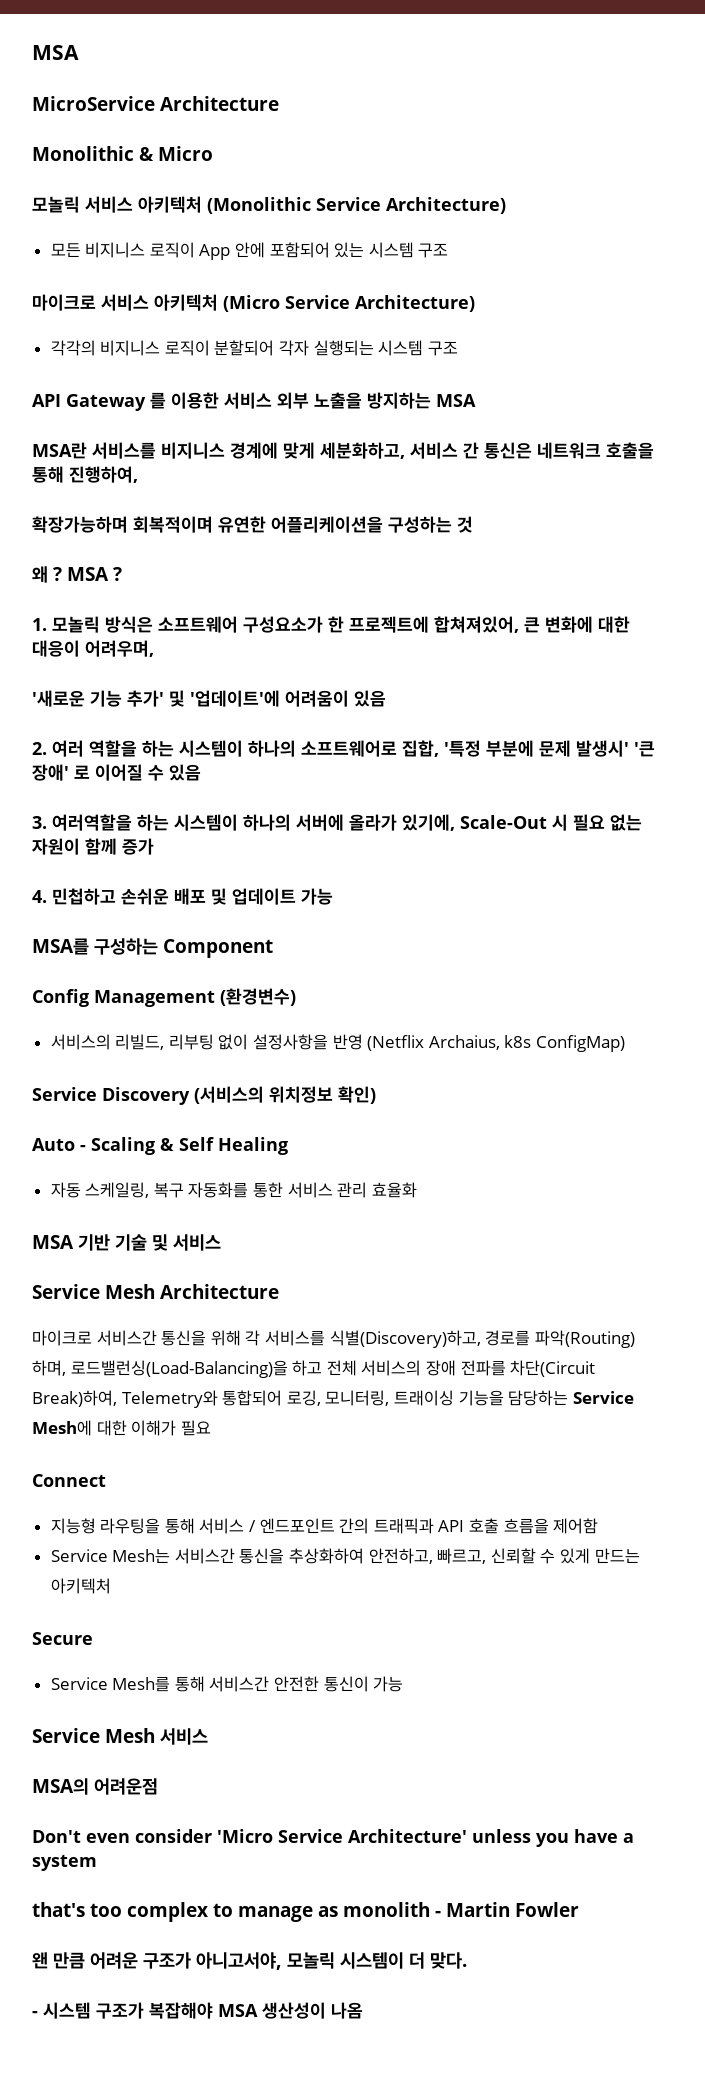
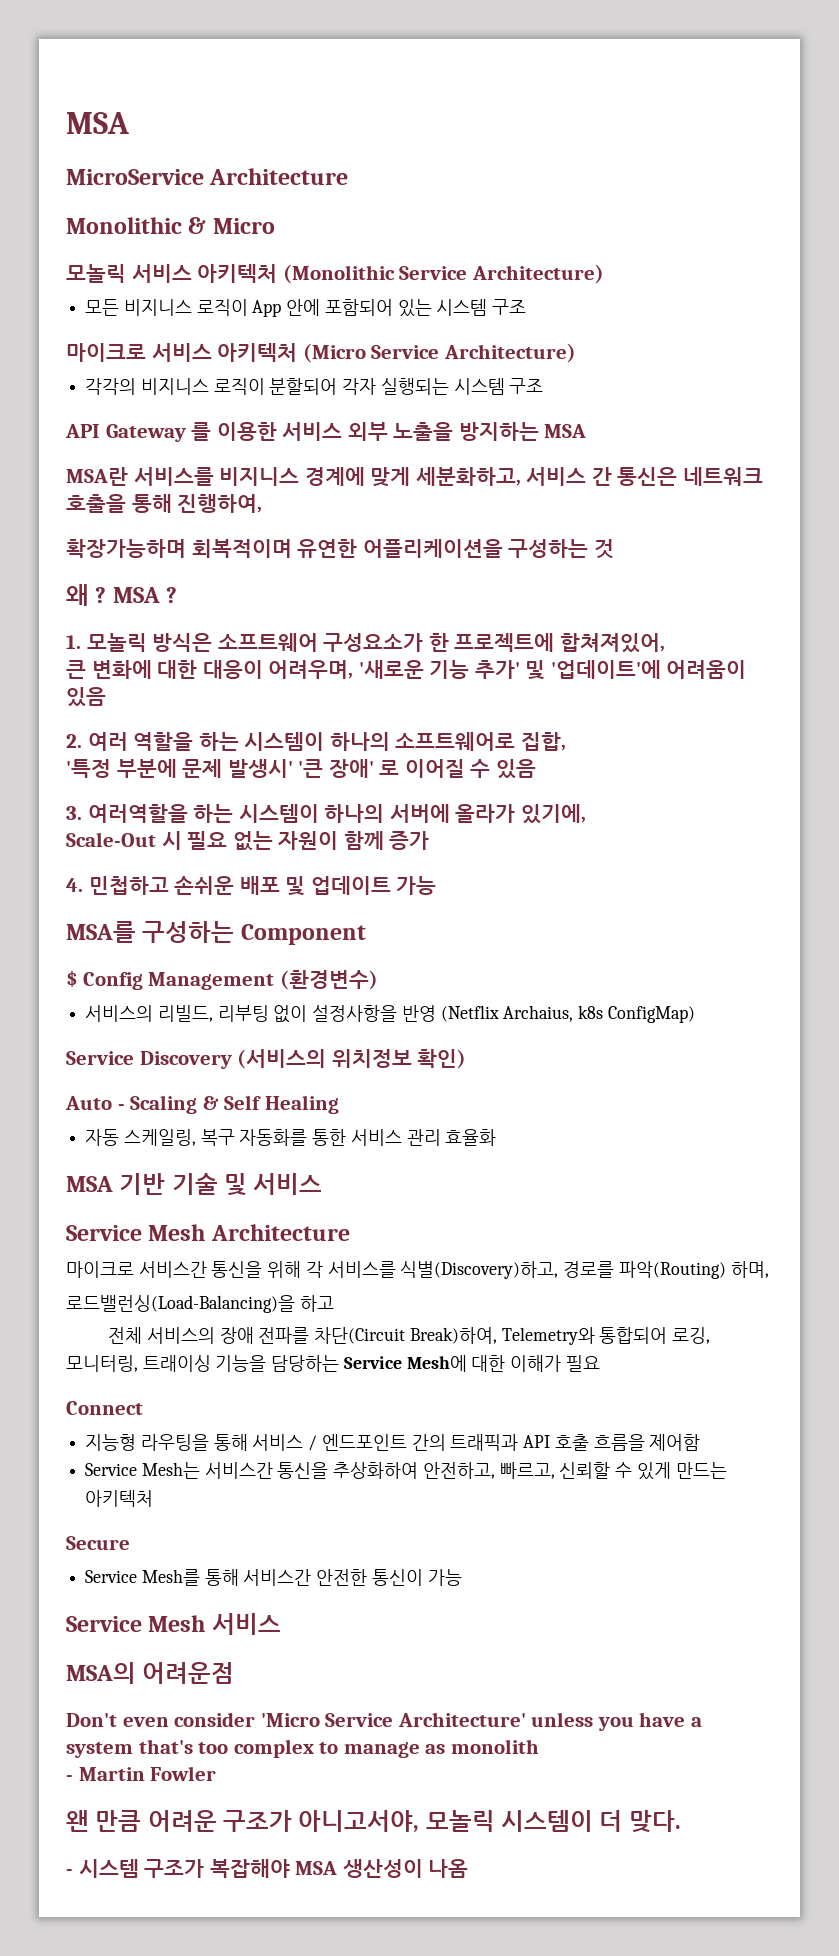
- 1. 모놀릭 방식은 소프트웨어 구성요소가 한 프로젝트에 합쳐져있어, 큰 변화에 대한 대응이 어려우며,
- '새로운 기능 추가' 및 '업데이트'에 어려움이 있음
+ 1. 모놀릭 방식은 소프트웨어 구성요소가 한 프로젝트에 합쳐져있어,
+ 큰 변화에 대한 대응이 어려우며, '새로운 기능 추가' 및 '업데이트'에 어려움이 있음
- 2. 여러 역할을 하는 시스템이 하나의 소프트웨어로 집합, '특정 부분에 문제 발생시' '큰 장애' 로 이어질 수 있음
+ 2. 여러 역할을 하는 시스템이 하나의 소프트웨어로 집합,
+ '특정 부분에 문제 발생시' '큰 장애' 로 이어질 수 있음
- 3. 여러역할을 하는 시스템이 하나의 서버에 올라가 있기에, Scale-Out 시 필요 없는 자원이 함께 증가
+ 3. 여러역할을 하는 시스템이 하나의 서버에 올라가 있기에,
+ Scale-Out 시 필요 없는 자원이 함께 증가
- Config Management (환경변수)
+ $ Config Management (환경변수)
- 마이크로 서비스간 통신을 위해 각 서비스를 식별(Discovery)하고, 경로를 파악(Routing) 하며, 로드밸런싱(Load-Balancing)을 하고 전체 서비스의 장애 전파를 차단(Circuit Break)하여, Telemetry와 통합되어 로깅, 모니터링, 트래이싱 기능을 담당하는 Service Mesh에 대한 이해가 필요
+ 마이크로 서비스간 통신을 위해 각 서비스를 식별(Discovery)하고, 경로를 파악(Routing) 하며,
+ 로드밸런싱(Load-Balancing)을 하고
+ 전체 서비스의 장애 전파를 차단(Circuit Break)하여, Telemetry와 통합되어 로깅, 모니터링, 트래이싱 기능을 담당하는 Service Mesh에 대한 이해가 필요
- Don't even consider 'Micro Service Architecture' unless you have a system
- that's too complex to manage as monolith - Martin Fowler
+ Don't even consider 'Micro Service Architecture' unless you have a system that's too complex to manage as monolith
+ - Martin Fowler

